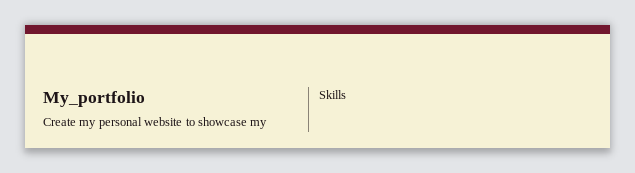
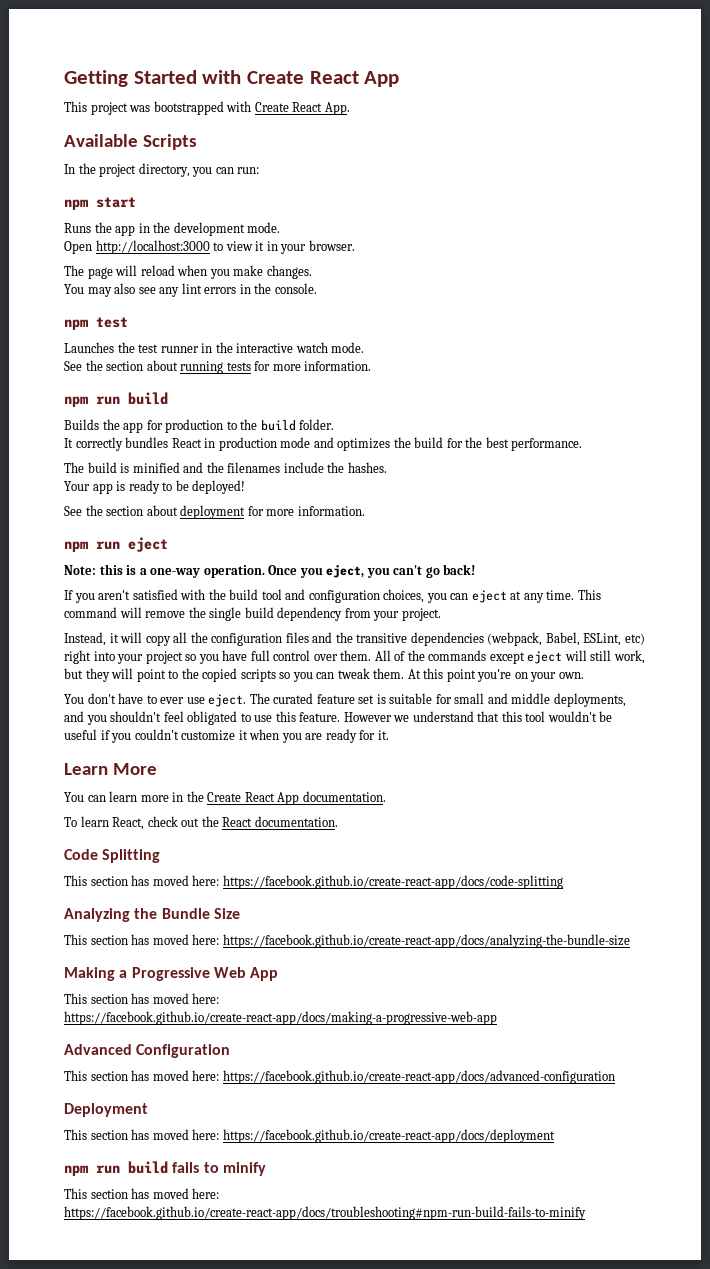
- My_portfolio
- Create my personal website to showcase my Skills
+ Getting Started with Create React App
+ This project was bootstrapped with Create React App.
+ Available Scripts
+ In the project directory, you can run:
+ npm start
+ Runs the app in the development mode.
+ Open http://localhost:3000 to view it in your browser.
+ The page will reload when you make changes.
+ You may also see any lint errors in the console.
+ npm test
+ Launches the test runner in the interactive watch mode.
+ See the section about running tests for more information.
+ npm run build
+ Builds the app for production to the build folder.
+ It correctly bundles React in production mode and optimizes the build for the best performance.
+ The build is minified and the filenames include the hashes.
+ Your app is ready to be deployed!
+ See the section about deployment for more information.
+ npm run eject
+ Note: this is a one-way operation. Once you eject, you can't go back!
+ If you aren't satisfied with the build tool and configuration choices, you can eject at any time. This command will remove the single build dependency from your project.
+ Instead, it will copy all the configuration files and the transitive dependencies (webpack, Babel, ESLint, etc) right into your project so you have full control over them. All of the commands except eject will still work, but they will point to the copied scripts so you can tweak them. At this point you're on your own.
+ You don't have to ever use eject. The curated feature set is suitable for small and middle deployments, and you shouldn't feel obligated to use this feature. However we understand that this tool wouldn't be useful if you couldn't customize it when you are ready for it.
+ Learn More
+ You can learn more in the Create React App documentation.
+ To learn React, check out the React documentation.
+ Code Splitting
+ This section has moved here: https://facebook.github.io/create-react-app/docs/code-splitting
+ Analyzing the Bundle Size
+ This section has moved here: https://facebook.github.io/create-react-app/docs/analyzing-the-bundle-size
+ Making a Progressive Web App
+ This section has moved here: https://facebook.github.io/create-react-app/docs/making-a-progressive-web-app
+ Advanced Configuration
+ This section has moved here: https://facebook.github.io/create-react-app/docs/advanced-configuration
+ Deployment
+ This section has moved here: https://facebook.github.io/create-react-app/docs/deployment
+ npm run build fails to minify
+ This section has moved here: https://facebook.github.io/create-react-app/docs/troubleshooting#npm-run-build-fails-to-minify

